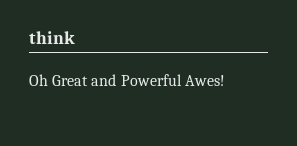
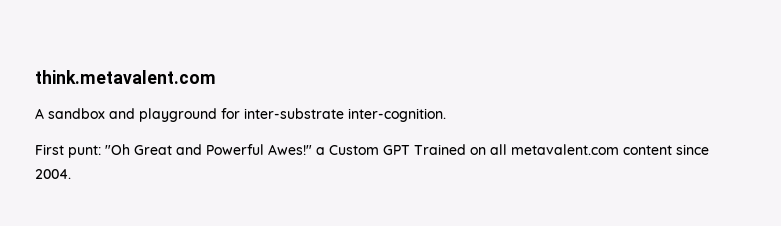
- think
- Oh Great and Powerful Awes!
+ think.metavalent.com
+ A sandbox and playground for inter-substrate inter-cognition.
+ First punt: "Oh Great and Powerful Awes!" a Custom GPT Trained on all metavalent.com content since 2004.

